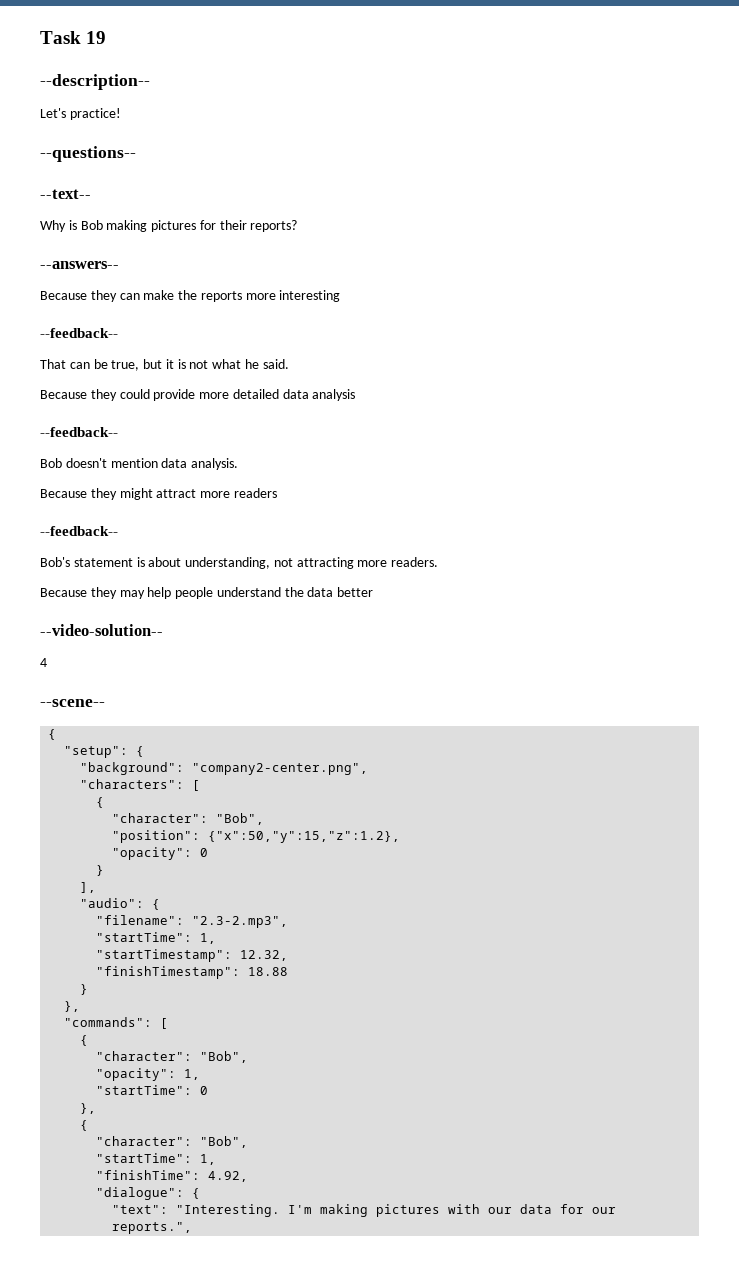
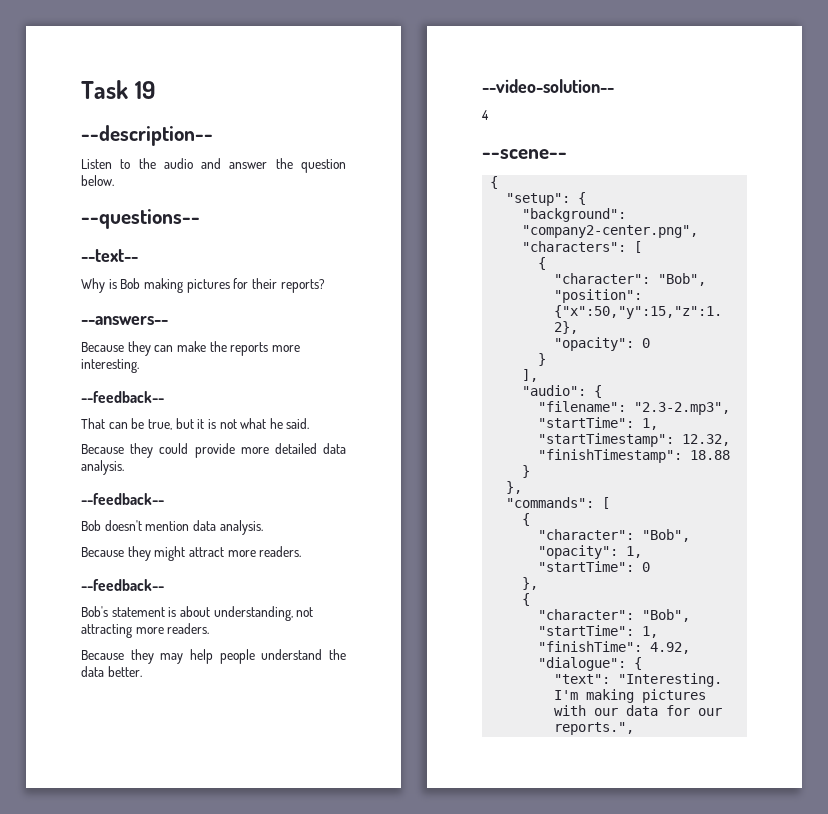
- Let's practice!
+ Listen to the audio and answer the question below.
- Because they can make the reports more interesting
+ Because they can make the reports more interesting.
- Because they could provide more detailed data analysis
+ Because they could provide more detailed data analysis.
- Because they might attract more readers
+ Because they might attract more readers.
- Because they may help people understand the data better
+ Because they may help people understand the data better.

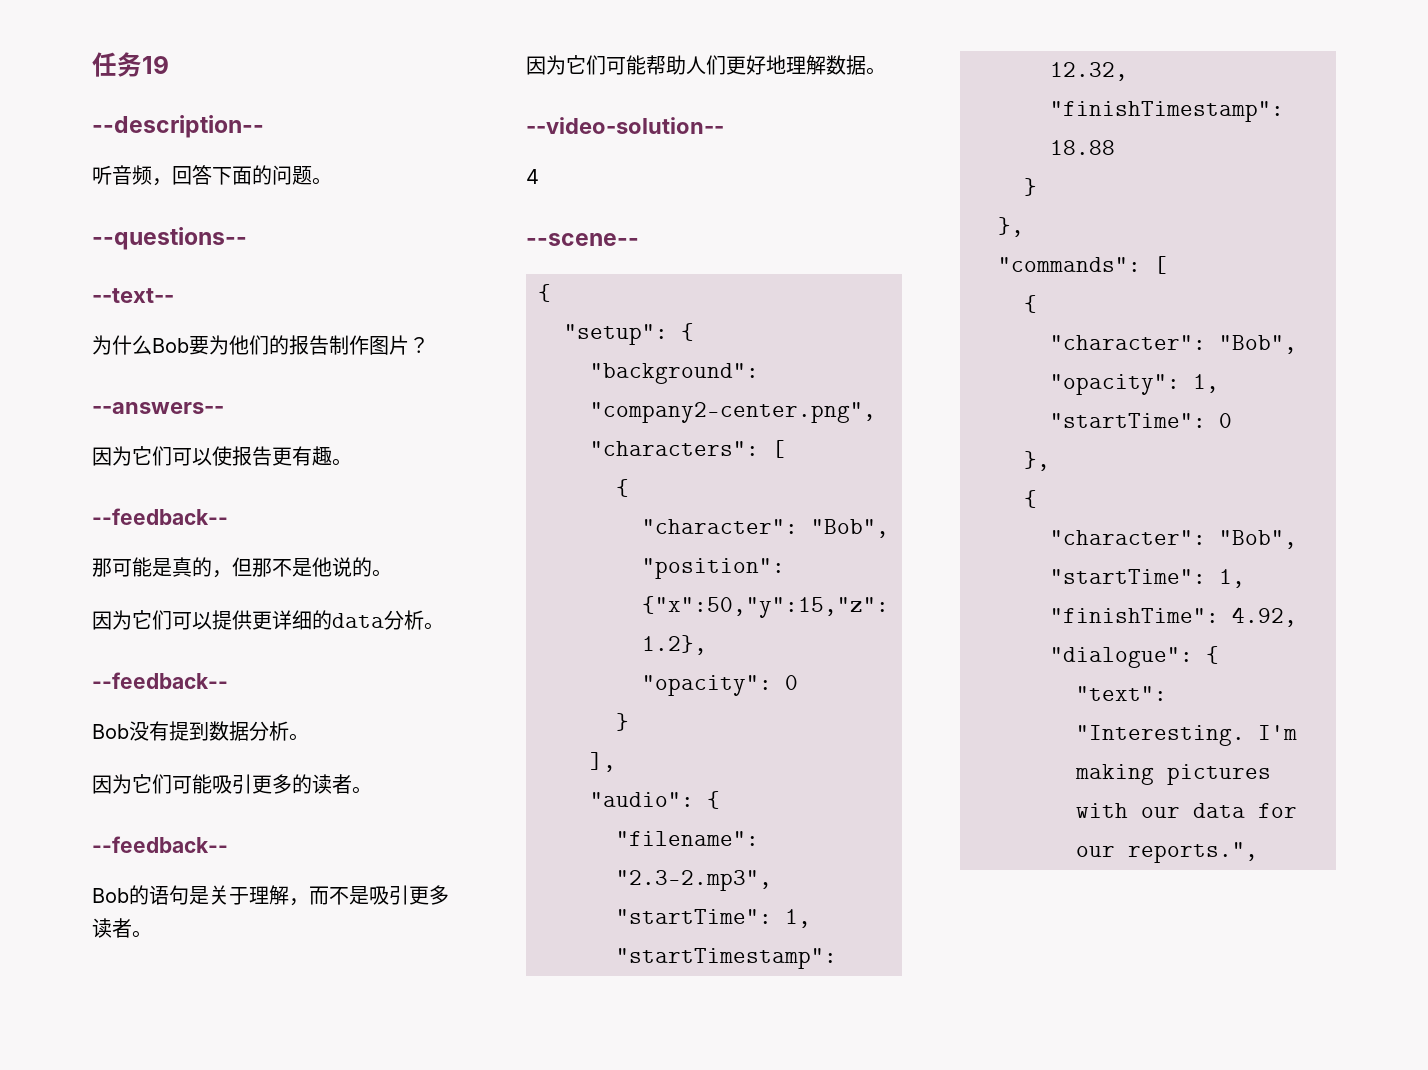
- Task 19
+ 任务19
- Listen to the audio and answer the question below.
+ 听音频，回答下面的问题。
  --questions--
  --text--
- Why is Bob making pictures for their reports?
+ 为什么Bob要为他们的报告制作图片？
  --answers--
- Because they can make the reports more interesting.
+ 因为它们可以使报告更有趣。
  --feedback--
- That can be true, but it is not what he said.
- Because they could provide more detailed data analysis.
+ 那可能是真的，但那不是他说的。
+ 因为它们可以提供更详细的data分析。
  --feedback--
- Bob doesn't mention data analysis.
- Because they might attract more readers.
+ Bob没有提到数据分析。
+ 因为它们可能吸引更多的读者。
  --feedback--
- Bob's statement is about understanding, not attracting more readers.
- Because they may help people understand the data better.
+ Bob的语句是关于理解，而不是吸引更多读者。
+ 因为它们可能帮助人们更好地理解数据。

